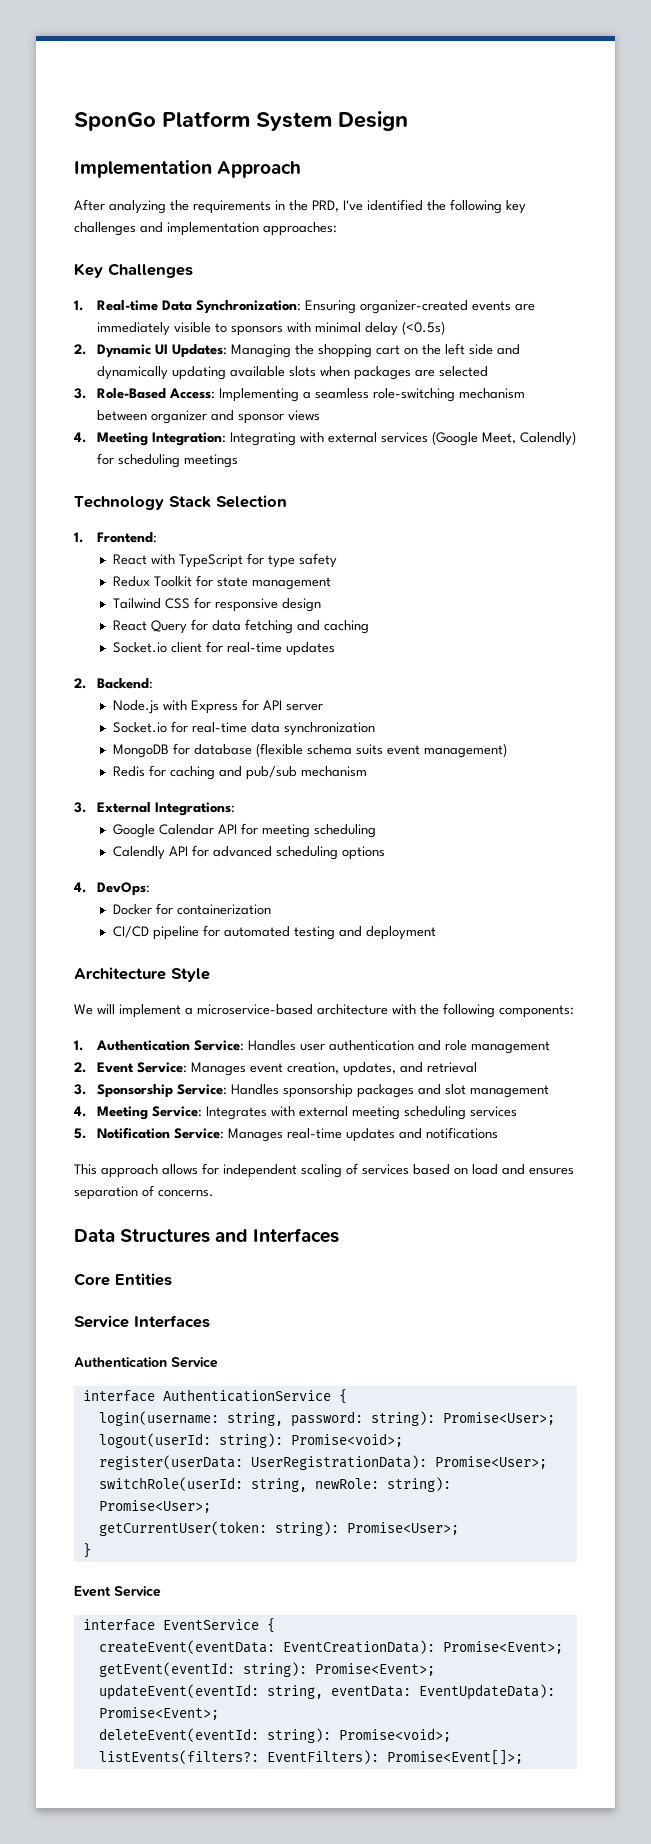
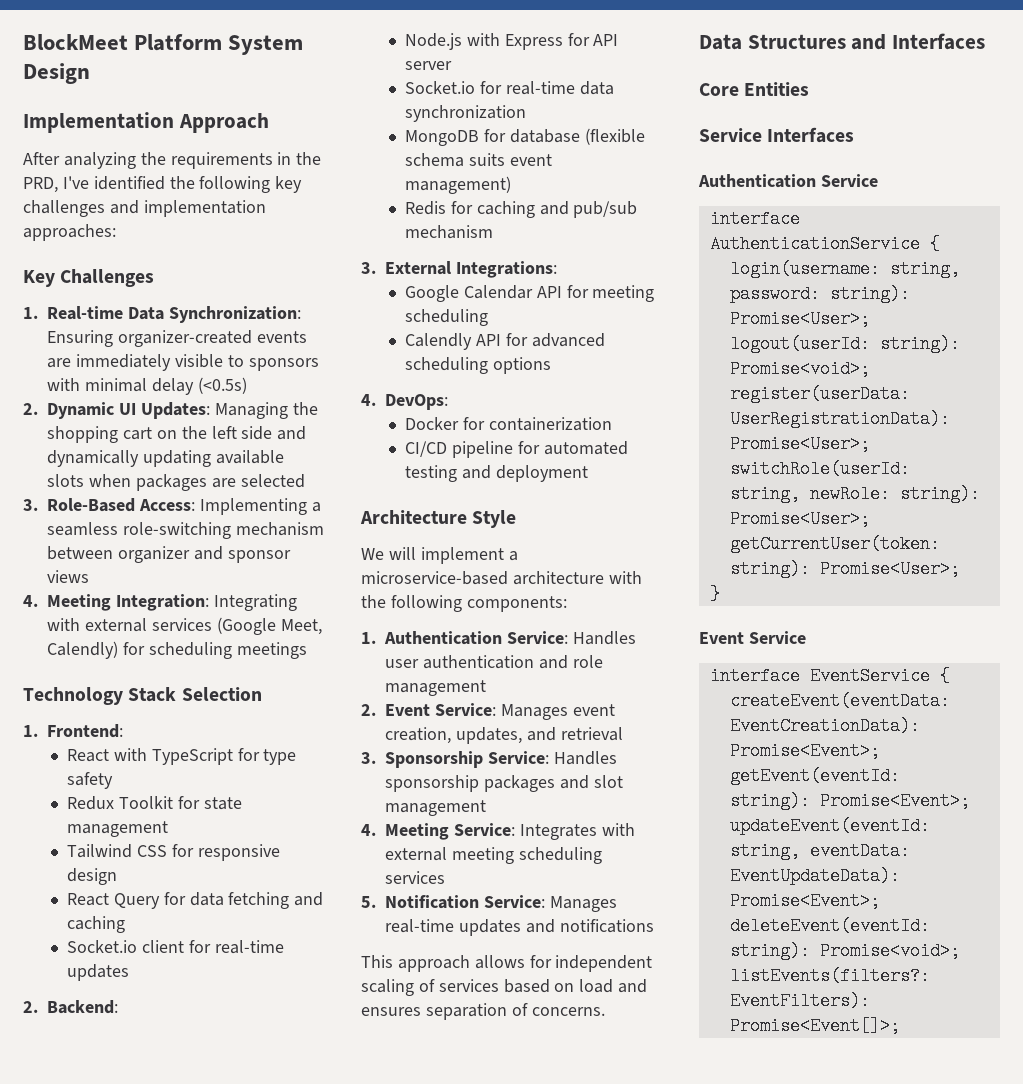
- SponGo Platform System Design
+ BlockMeet Platform System Design

